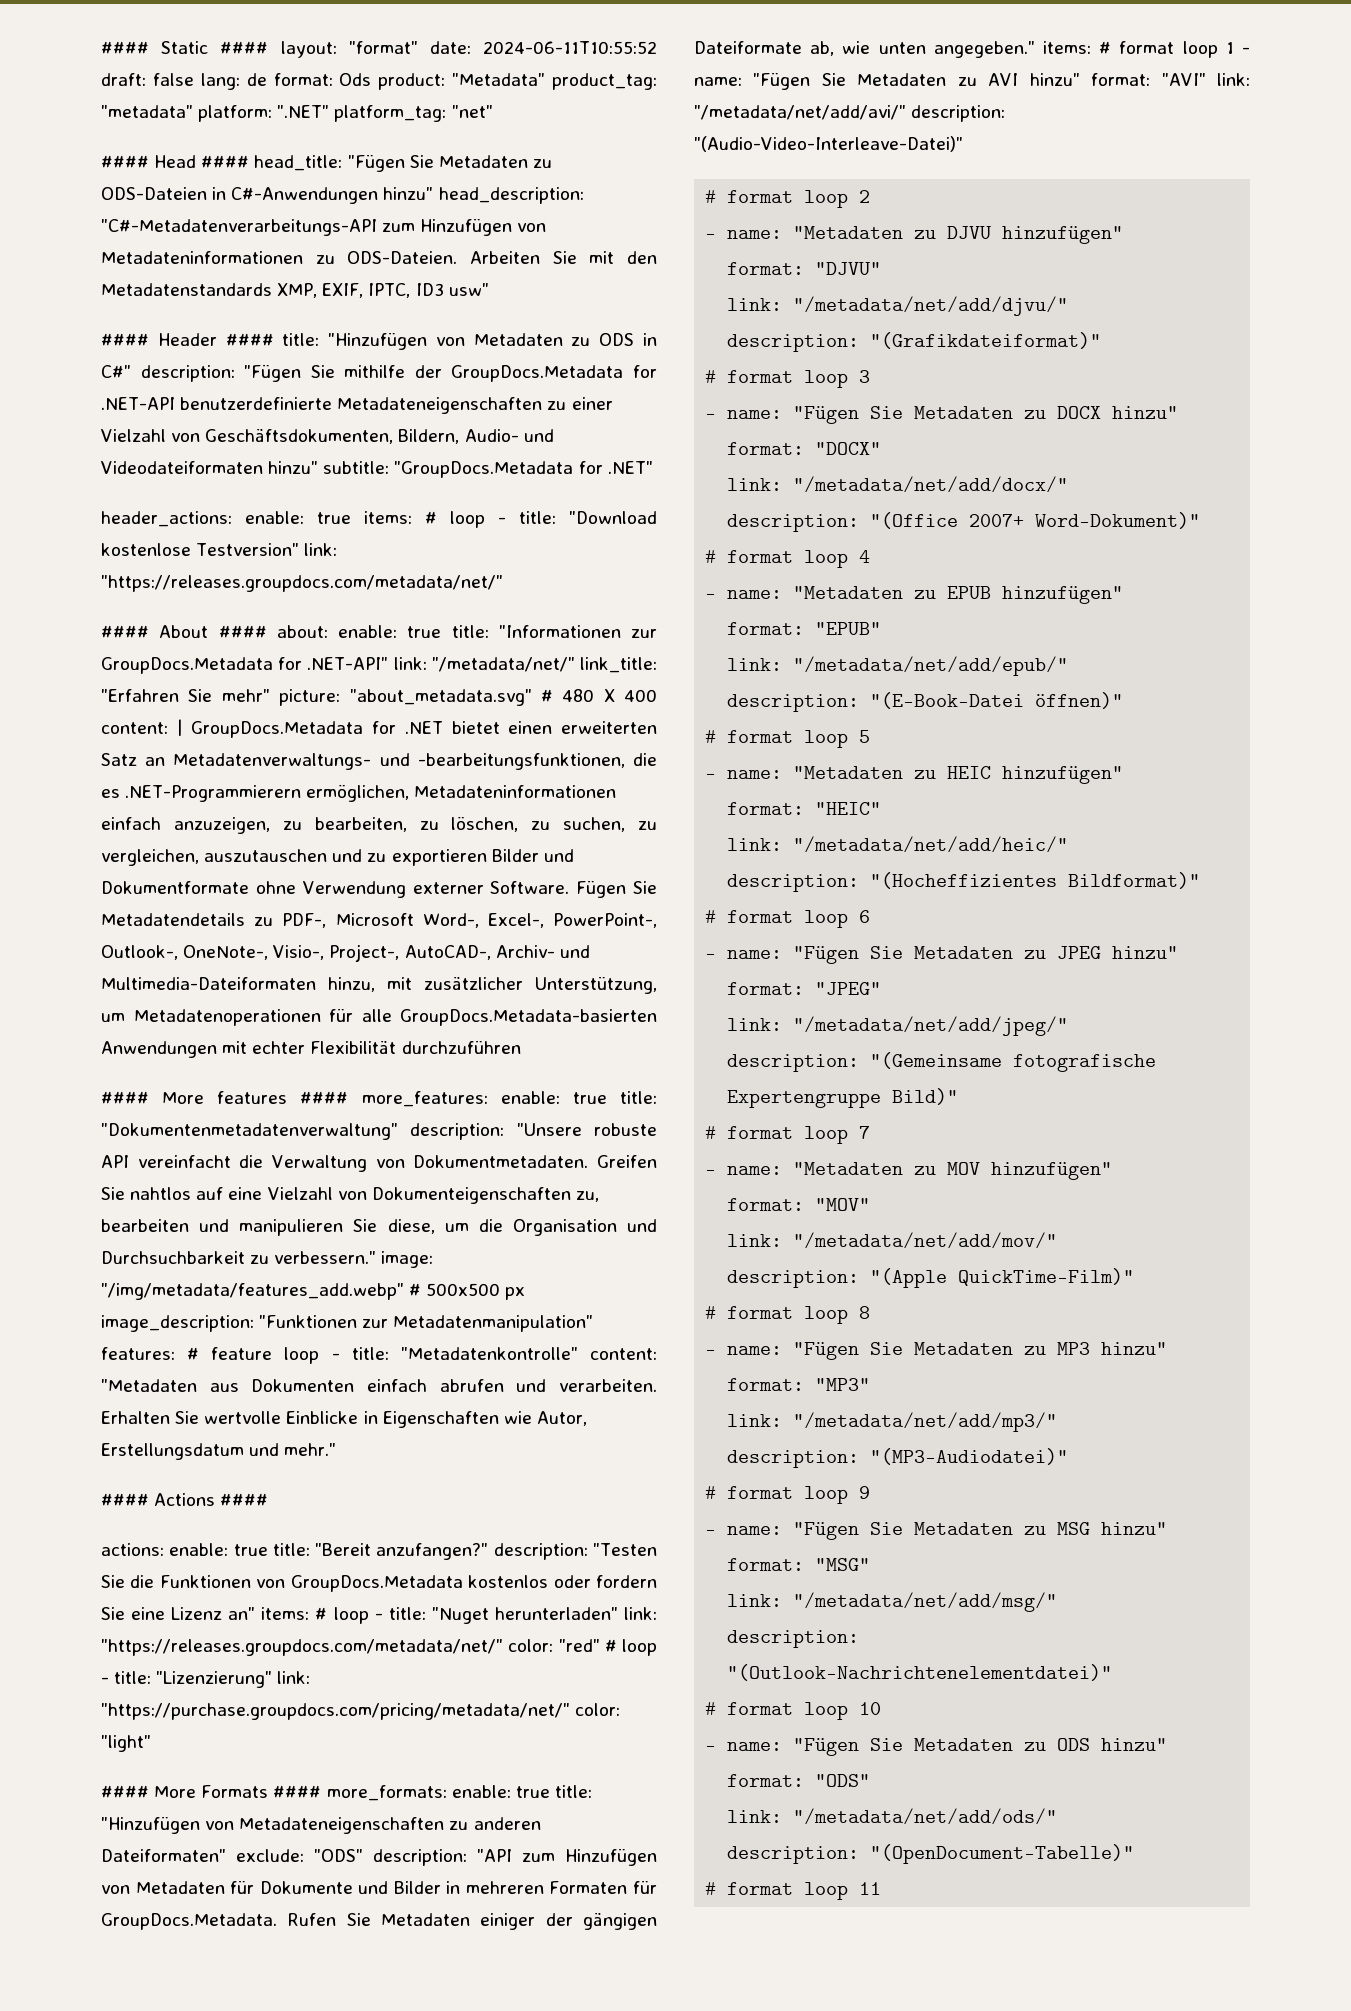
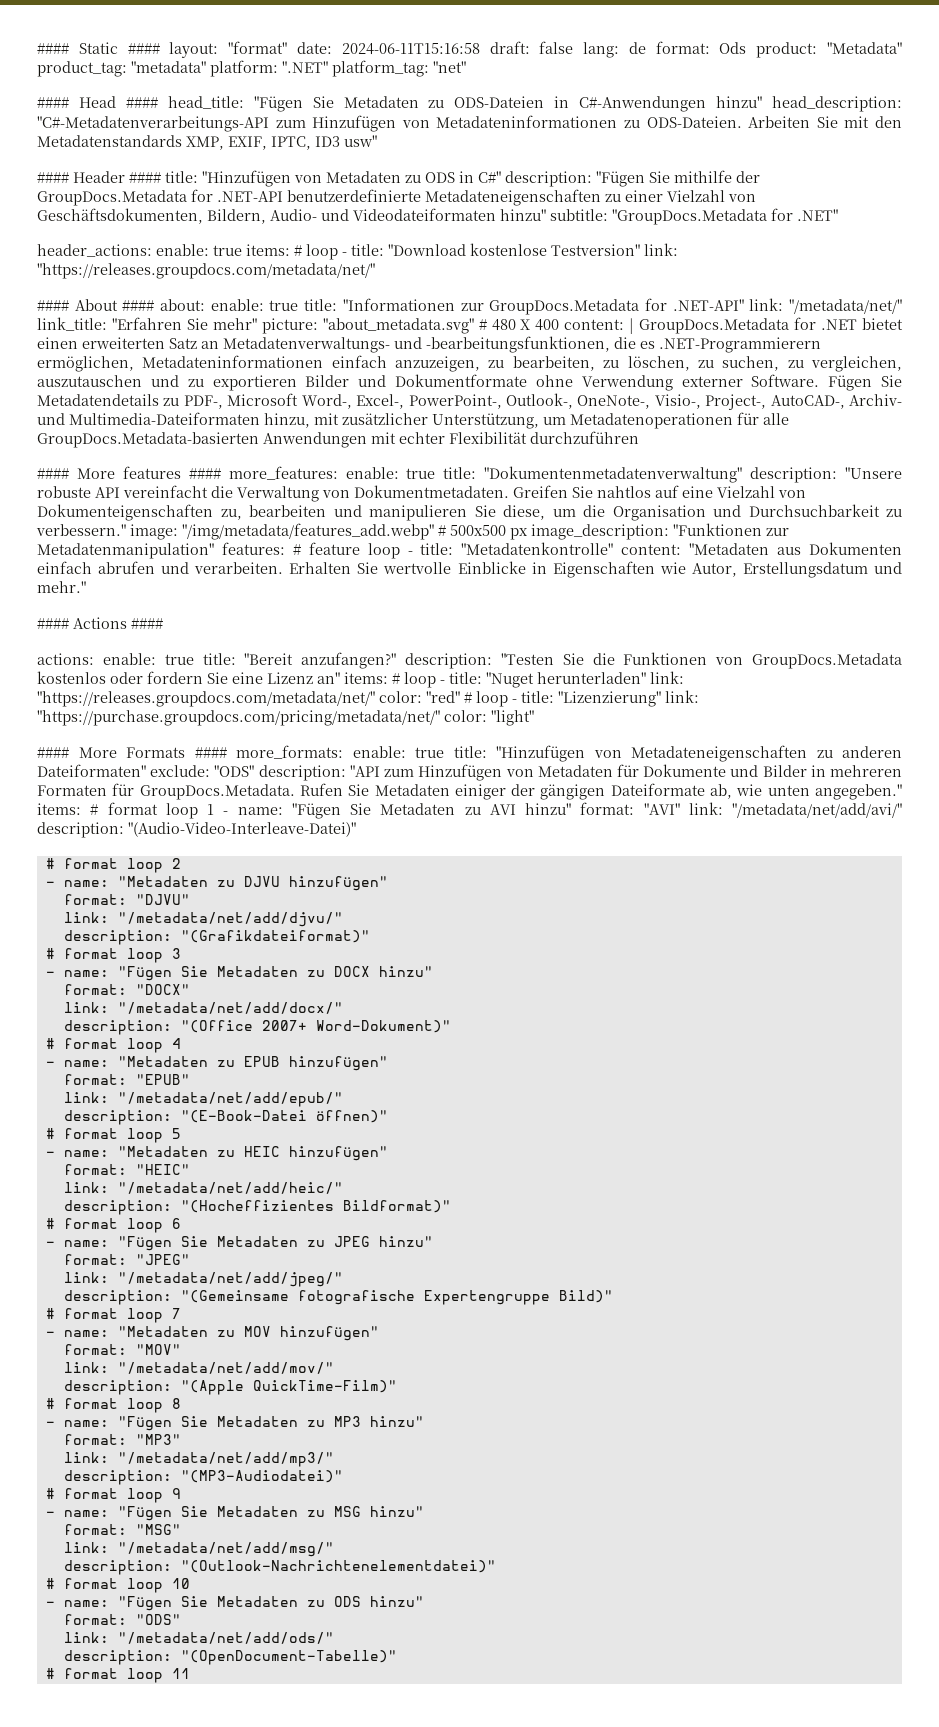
- #### Static #### layout: "format" date: 2024-06-11T10:55:52 draft: false lang: de format: Ods product: "Metadata" product_tag: "metadata" platform: ".NET" platform_tag: "net"
+ #### Static #### layout: "format" date: 2024-06-11T15:16:58 draft: false lang: de format: Ods product: "Metadata" product_tag: "metadata" platform: ".NET" platform_tag: "net"

